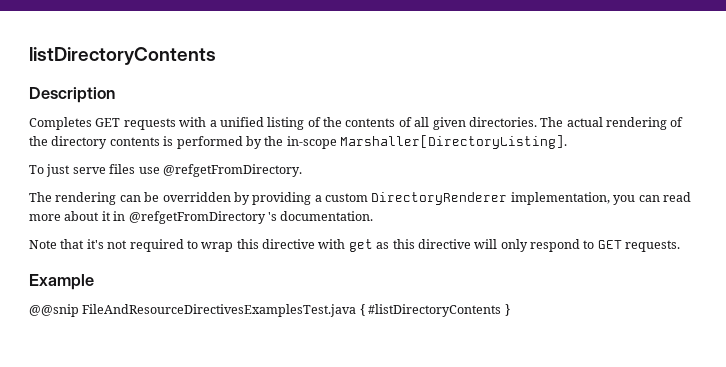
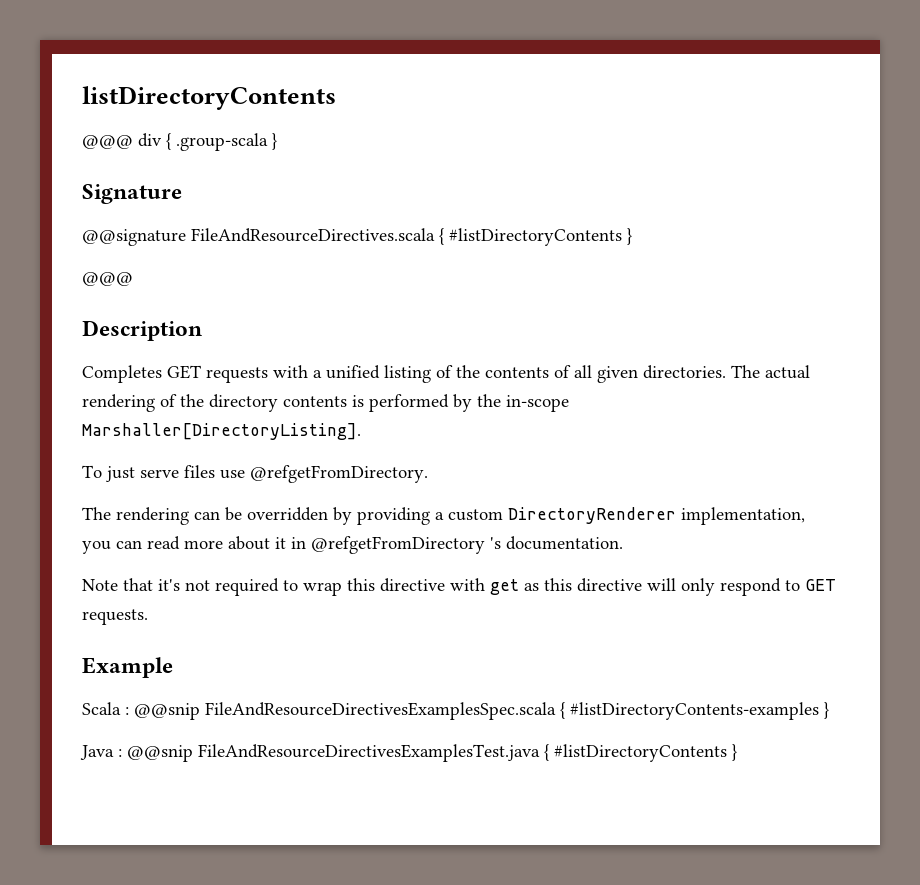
+ @@@ div { .group-scala }
+ Signature
+ @@signature FileAndResourceDirectives.scala { #listDirectoryContents }
+ @@@
- @@snip FileAndResourceDirectivesExamplesTest.java { #listDirectoryContents }
+ Scala : @@snip FileAndResourceDirectivesExamplesSpec.scala { #listDirectoryContents-examples }
+ Java : @@snip FileAndResourceDirectivesExamplesTest.java { #listDirectoryContents }

